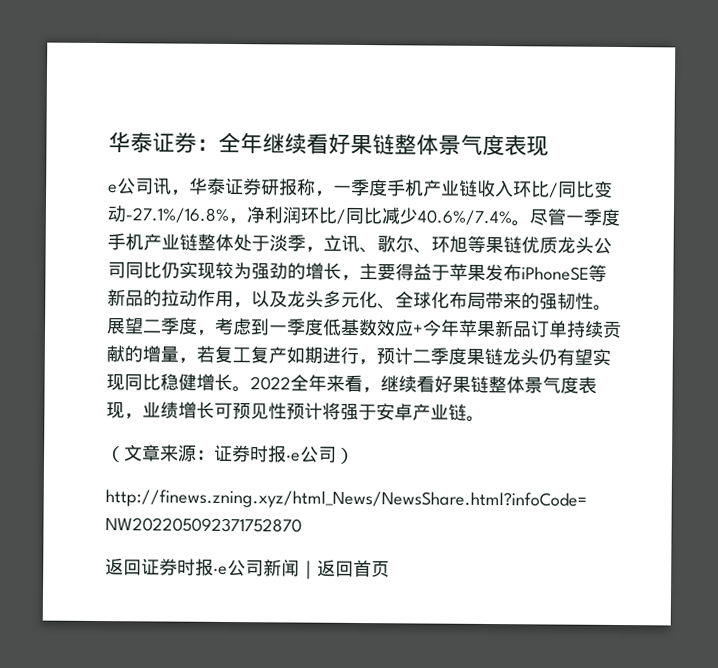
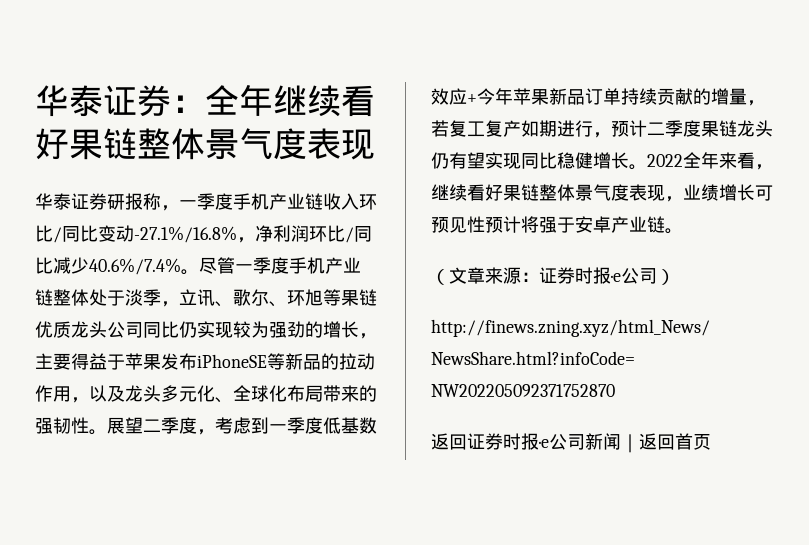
- e公司讯，华泰证券研报称，一季度手机产业链收入环比/同比变动-27.1%/16.8%，净利润环比/同比减少40.6%/7.4%。
+ 华泰证券研报称，一季度手机产业链收入环比/同比变动-27.1%/16.8%，净利润环比/同比减少40.6%/7.4%。

